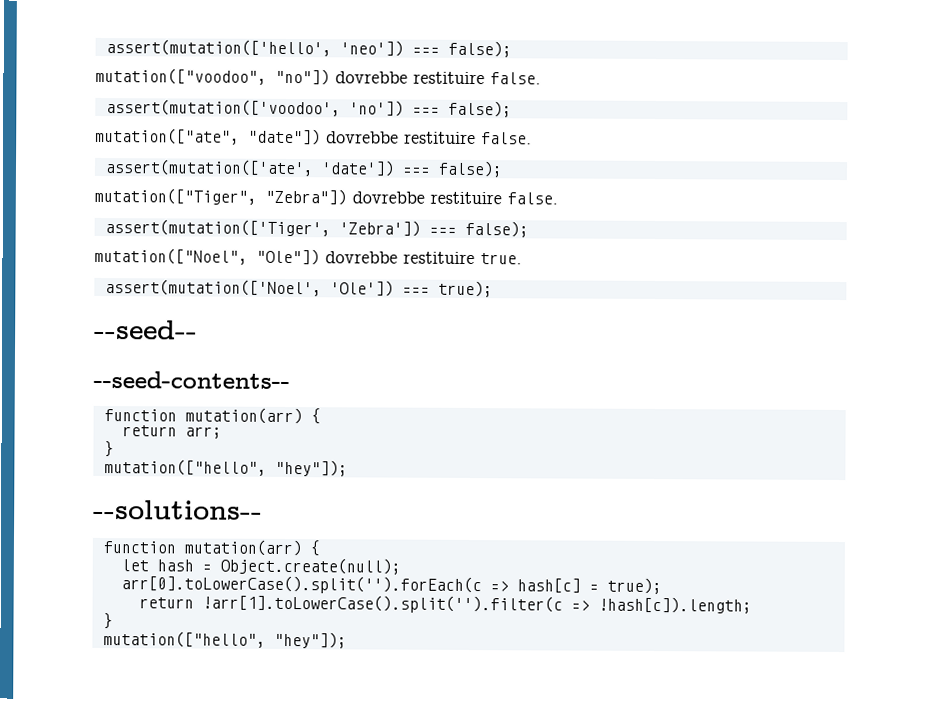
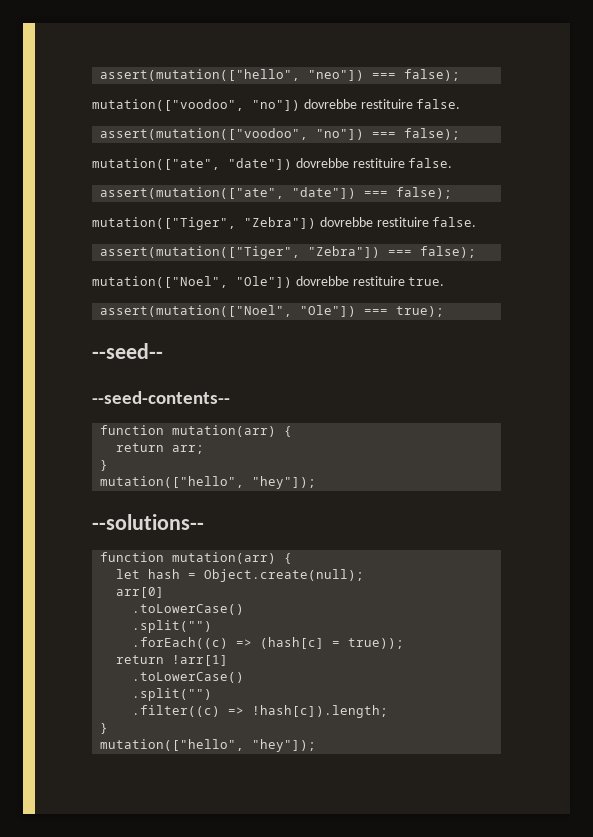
- assert(mutation(['hello', 'neo']) === false);
+ assert(mutation(["hello", "neo"]) === false);
- assert(mutation(['voodoo', 'no']) === false);
+ assert(mutation(["voodoo", "no"]) === false);
- assert(mutation(['ate', 'date']) === false);
+ assert(mutation(["ate", "date"]) === false);
- assert(mutation(['Tiger', 'Zebra']) === false);
+ assert(mutation(["Tiger", "Zebra"]) === false);
- assert(mutation(['Noel', 'Ole']) === true);
+ assert(mutation(["Noel", "Ole"]) === true);
- arr[0].toLowerCase().split('').forEach(c => hash[c] = true);
- return !arr[1].toLowerCase().split('').filter(c => !hash[c]).length;
+ arr[0]
+ .toLowerCase()
+ .split("")
+ .forEach((c) => (hash[c] = true));
+ return !arr[1]
+ .toLowerCase()
+ .split("")
+ .filter((c) => !hash[c]).length;

